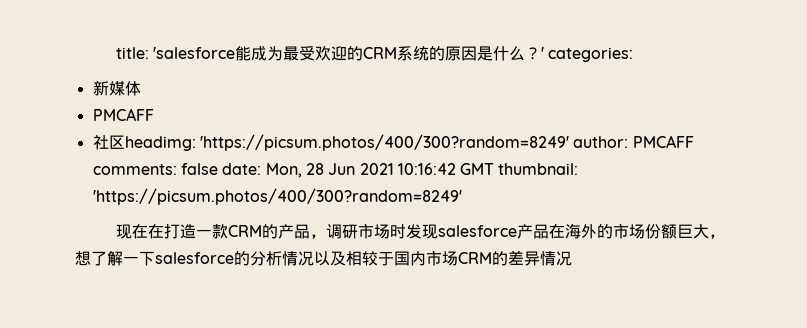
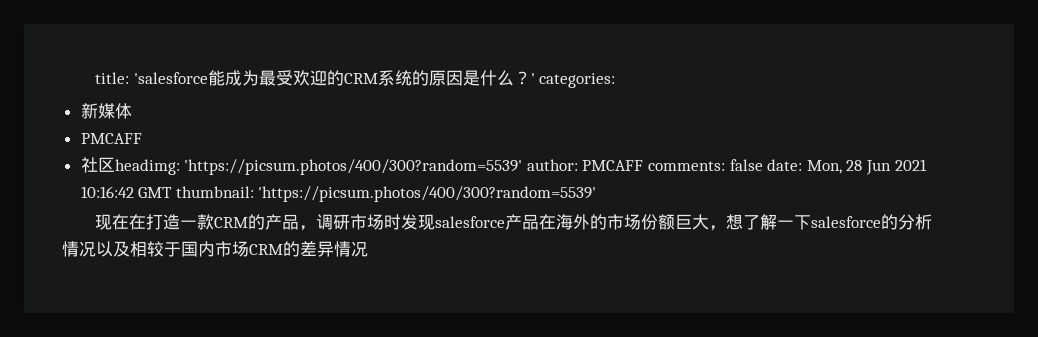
- 社区headimg: 'https://picsum.photos/400/300?random=8249' author: PMCAFF comments: false date: Mon, 28 Jun 2021 10:16:42 GMT thumbnail: 'https://picsum.photos/400/300?random=8249'
+ 社区headimg: 'https://picsum.photos/400/300?random=5539' author: PMCAFF comments: false date: Mon, 28 Jun 2021 10:16:42 GMT thumbnail: 'https://picsum.photos/400/300?random=5539'

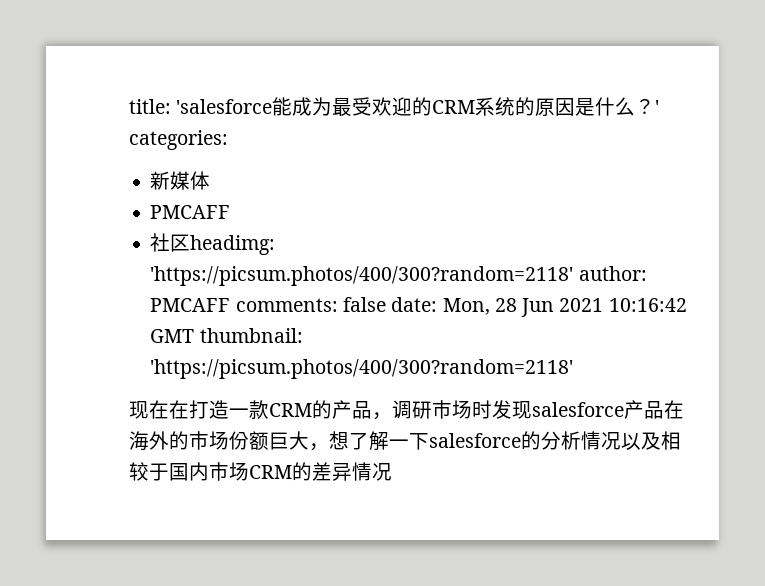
- 社区headimg: 'https://picsum.photos/400/300?random=5539' author: PMCAFF comments: false date: Mon, 28 Jun 2021 10:16:42 GMT thumbnail: 'https://picsum.photos/400/300?random=5539'
+ 社区headimg: 'https://picsum.photos/400/300?random=2118' author: PMCAFF comments: false date: Mon, 28 Jun 2021 10:16:42 GMT thumbnail: 'https://picsum.photos/400/300?random=2118'

